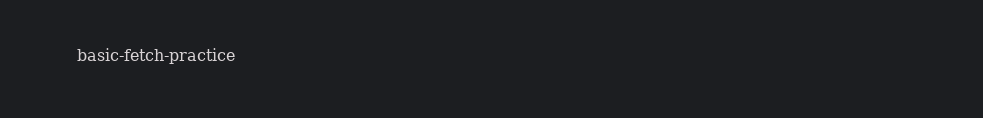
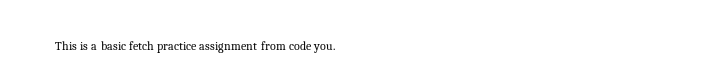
- basic-fetch-practice
+ This is a basic fetch practice assignment from code you.

